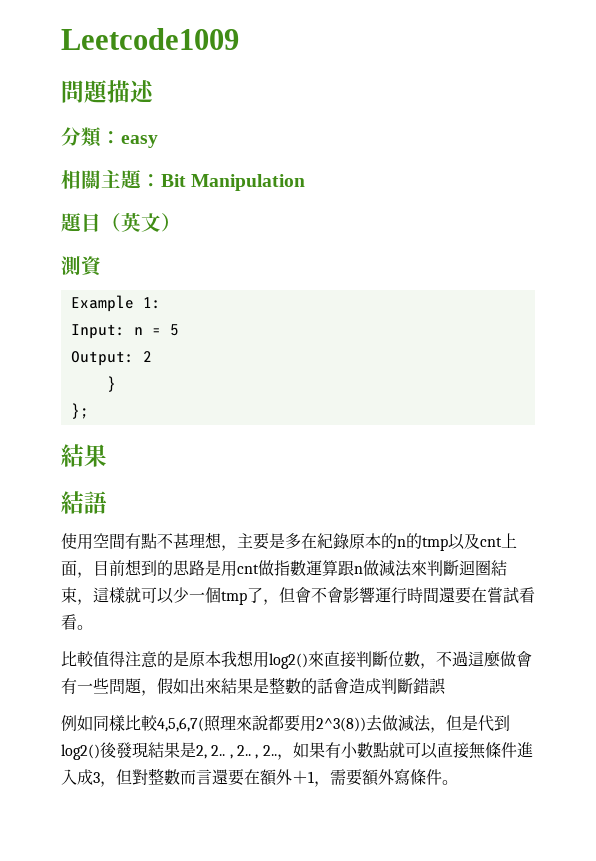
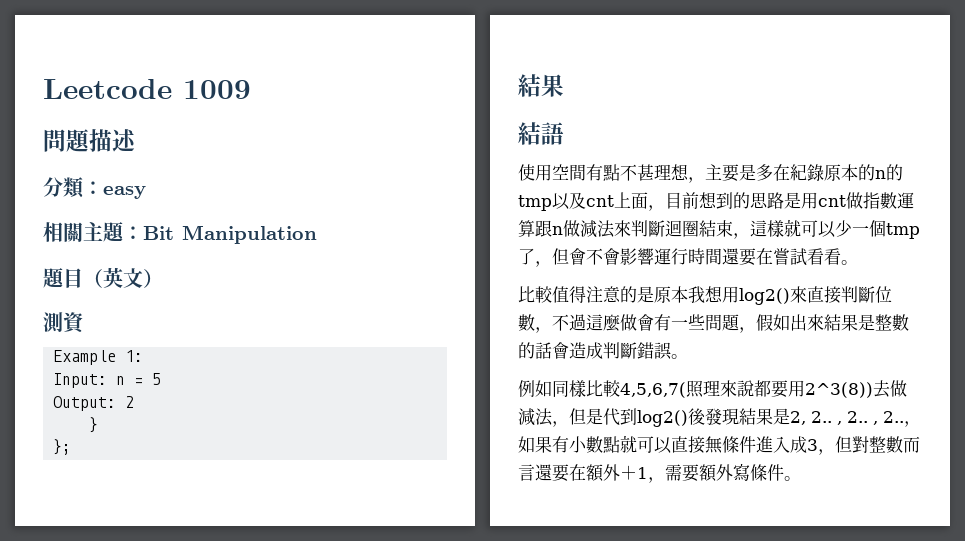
- Leetcode1009
+ Leetcode 1009
- 比較值得注意的是原本我想用log2()來直接判斷位數，不過這麼做會有一些問題，假如出來結果是整數的話會造成判斷錯誤
+ 比較值得注意的是原本我想用log2()來直接判斷位數，不過這麼做會有一些問題，假如出來結果是整數的話會造成判斷錯誤。

